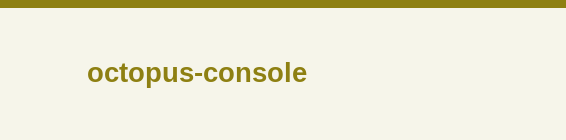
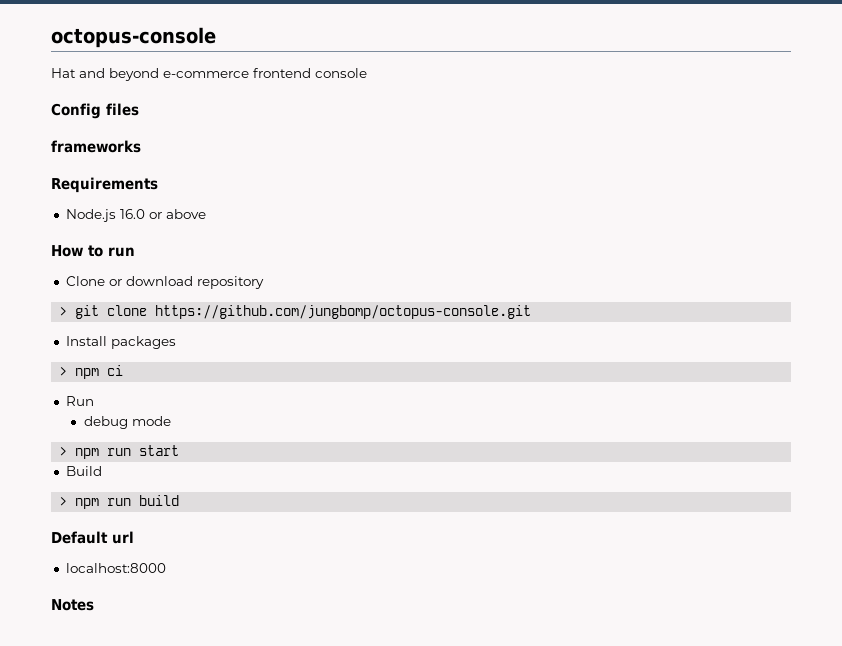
+ Hat and beyond e-commerce frontend console
+ Config files
+ frameworks
+ Requirements
+ Node.js 16.0 or above
+ How to run
+ Clone or download repository
+ > git clone https://github.com/jungbomp/octopus-console.git
+ Install packages
+ > npm ci
+ Run
+ debug mode
+ > npm run start
+ Build
+ > npm run build
+ Default url
+ localhost:8000
+ Notes

